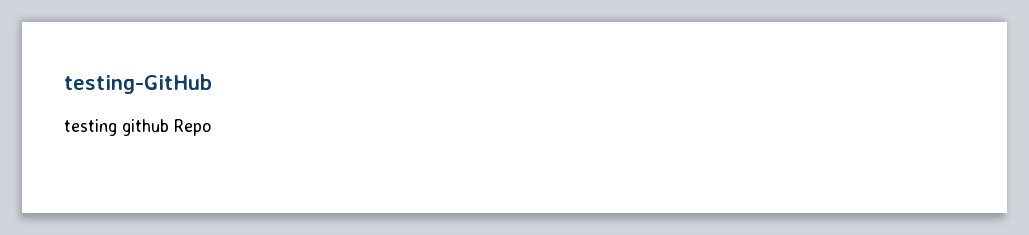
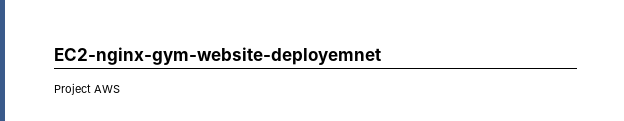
- testing-GitHub
- testing github Repo
+ EC2-nginx-gym-website-deployemnet
+ Project AWS

